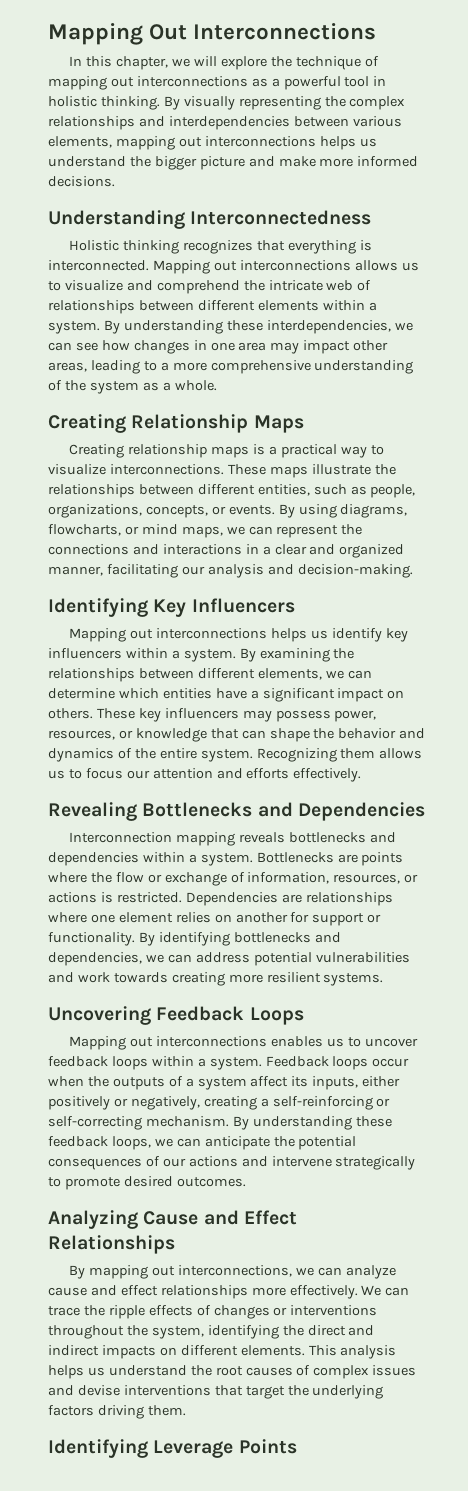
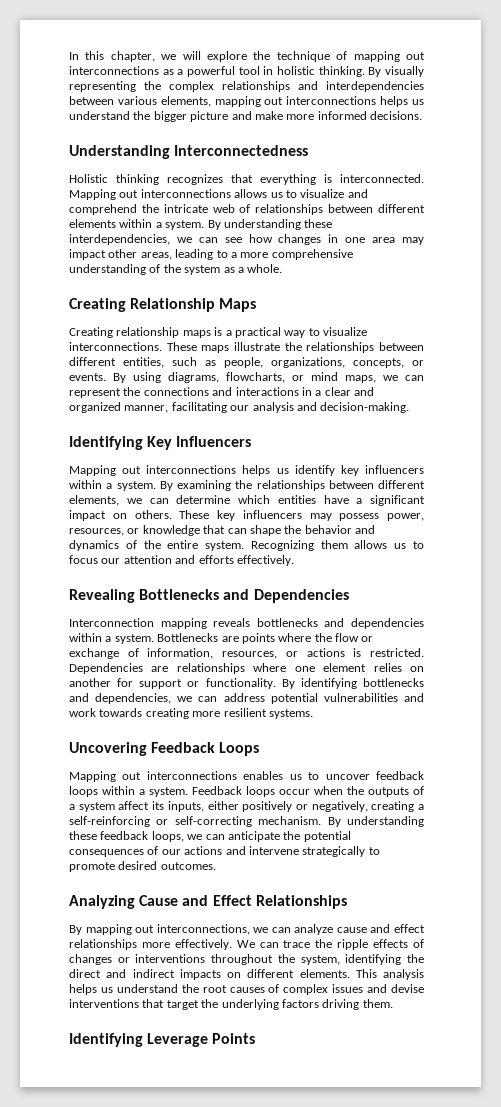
- Mapping Out Interconnections

